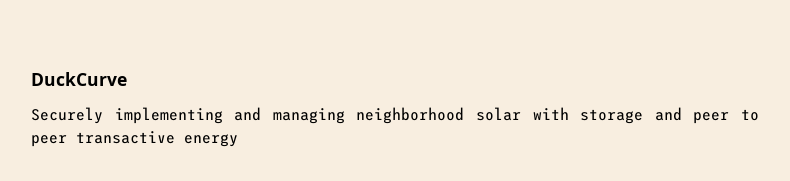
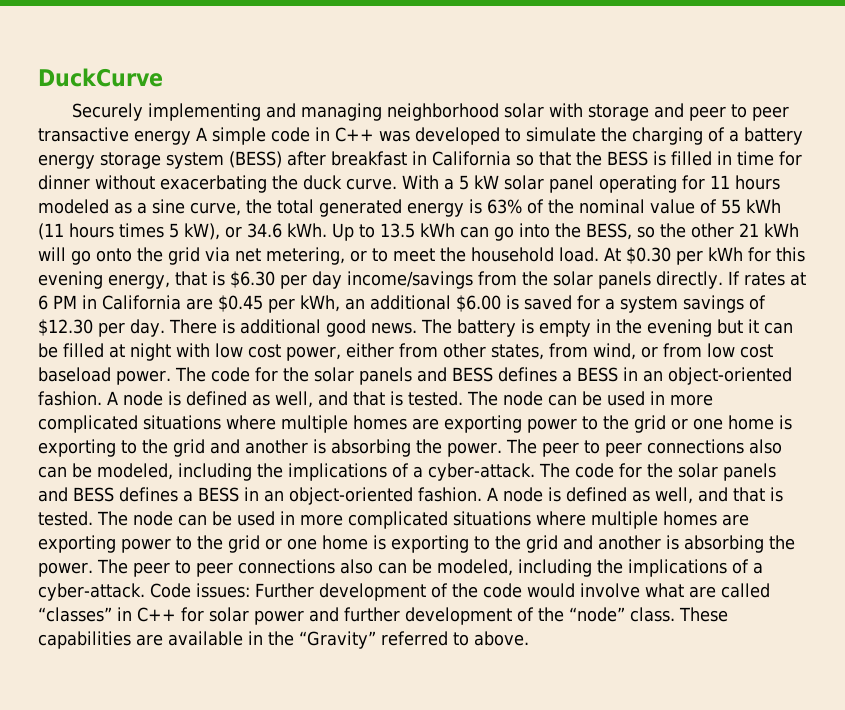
- Securely implementing and managing neighborhood solar with storage and peer to peer transactive energy
+ Securely implementing and managing neighborhood solar with storage and peer to peer transactive energy A simple code in C++ was developed to simulate the charging of a battery energy storage system (BESS) after breakfast in California so that the BESS is filled in time for dinner without exacerbating the duck curve. With a 5 kW solar panel operating for 11 hours modeled as a sine curve, the total generated energy is 63% of the nominal value of 55 kWh (11 hours times 5 kW), or 34.6 kWh. Up to 13.5 kWh can go into the BESS, so the other 21 kWh will go onto the grid via net metering, or to meet the household load. At $0.30 per kWh for this evening energy, that is $6.30 per day income/savings from the solar panels directly. If rates at 6 PM in California are $0.45 per kWh, an additional $6.00 is saved for a system savings of $12.30 per day. There is additional good news. The battery is empty in the evening but it can be filled at night with low cost power, either from other states, from wind, or from low cost baseload power. The code for the solar panels and BESS defines a BESS in an object-oriented fashion. A node is defined as well, and that is tested. The node can be used in more complicated situations where multiple homes are exporting power to the grid or one home is exporting to the grid and another is absorbing the power. The peer to peer connections also can be modeled, including the implications of a cyber-attack. The code for the solar panels and BESS defines a BESS in an object-oriented fashion. A node is defined as well, and that is tested. The node can be used in more complicated situations where multiple homes are exporting power to the grid or one home is exporting to the grid and another is absorbing the power. The peer to peer connections also can be modeled, including the implications of a cyber-attack. Code issues: Further development of the code would involve what are called “classes” in C++ for solar power and further development of the “node” class. These capabilities are available in the “Gravity” referred to above.

